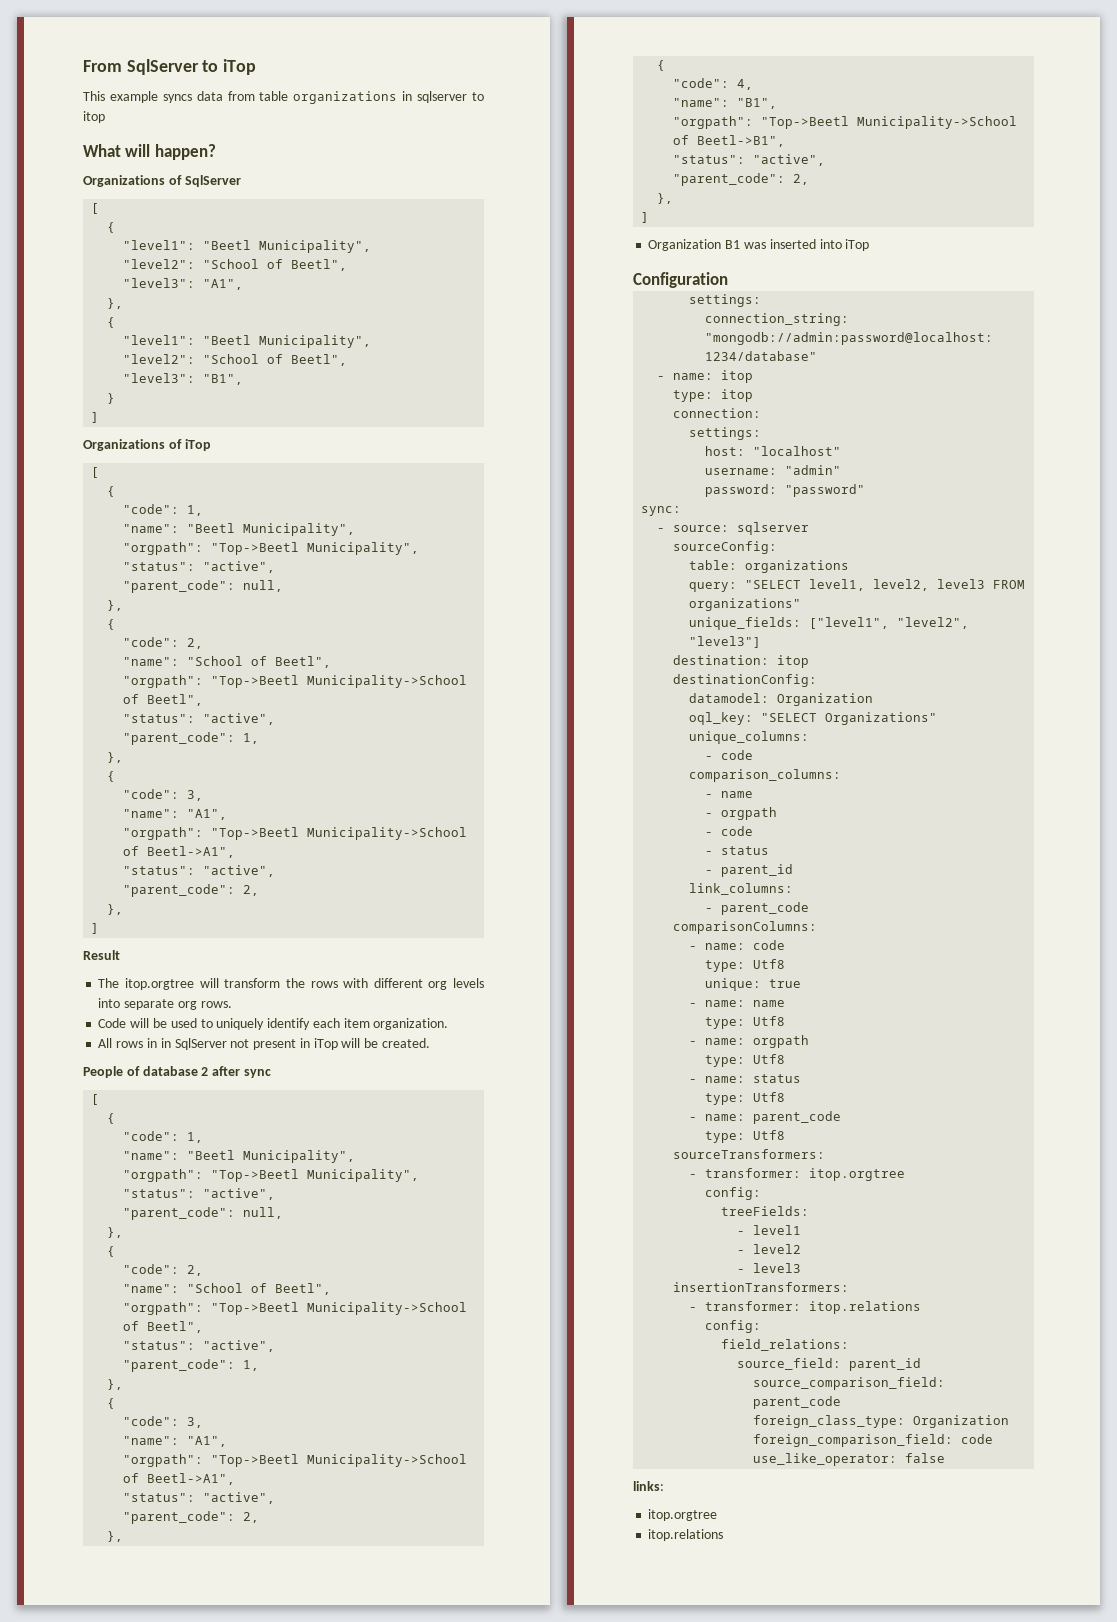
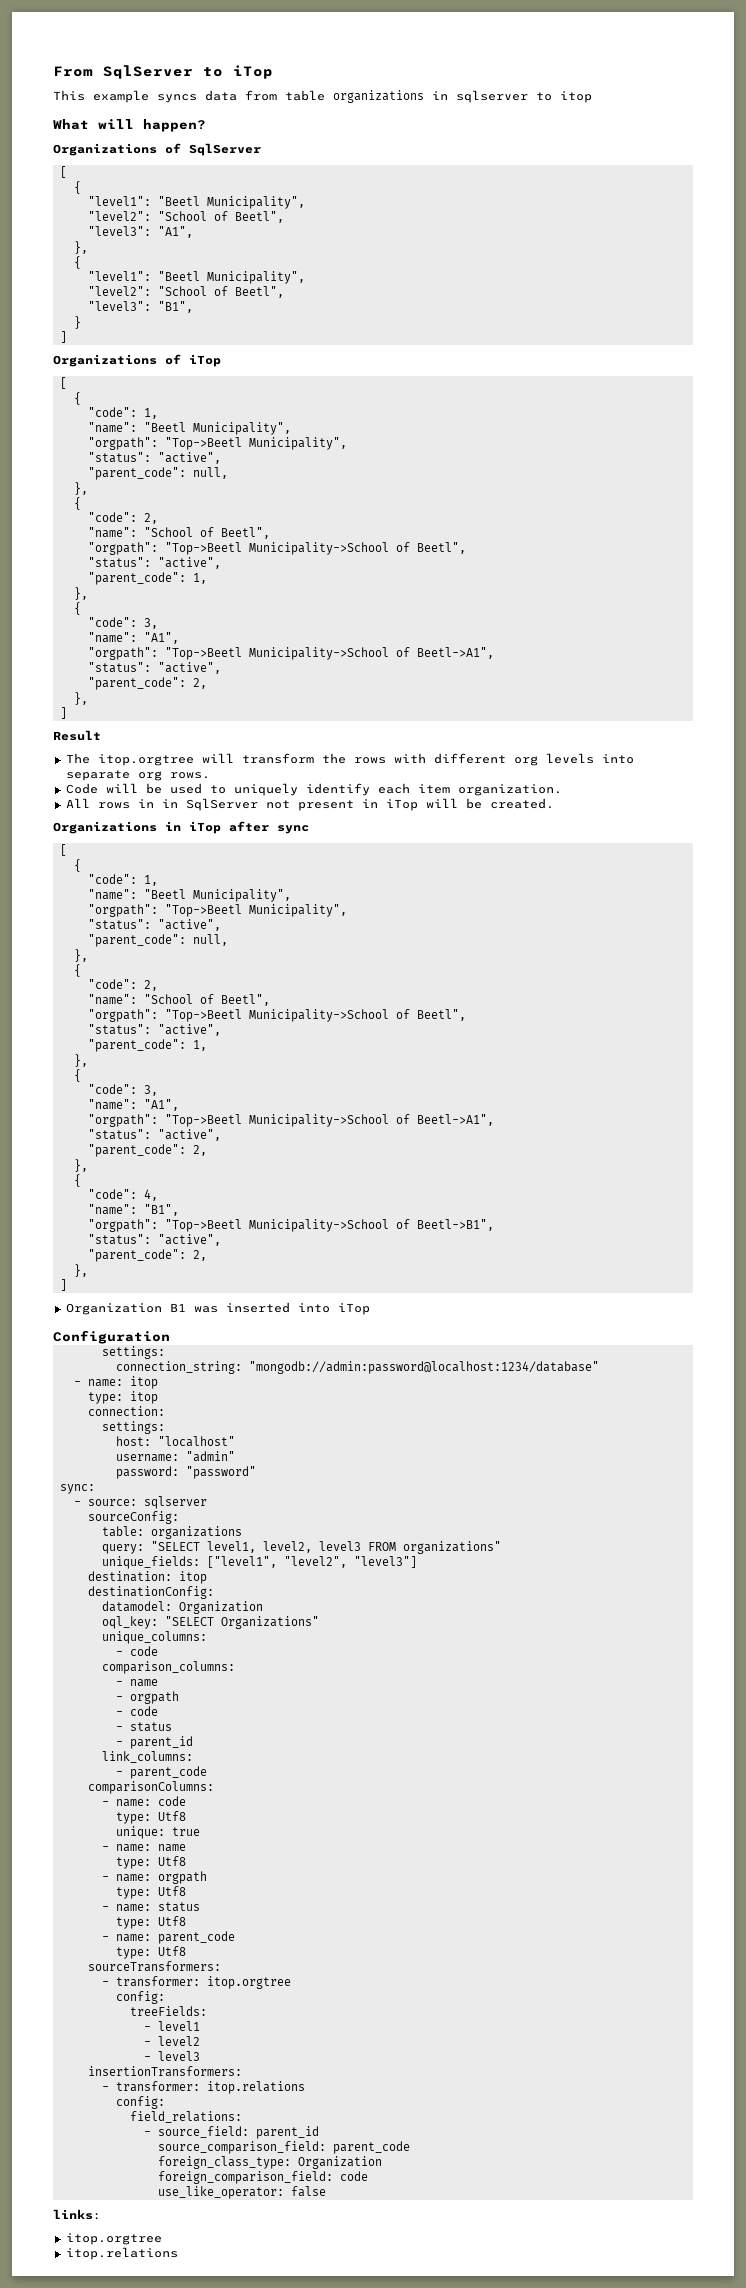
- People of database 2 after sync
+ Organizations in iTop after sync
- source_field: parent_id
+ - source_field: parent_id

